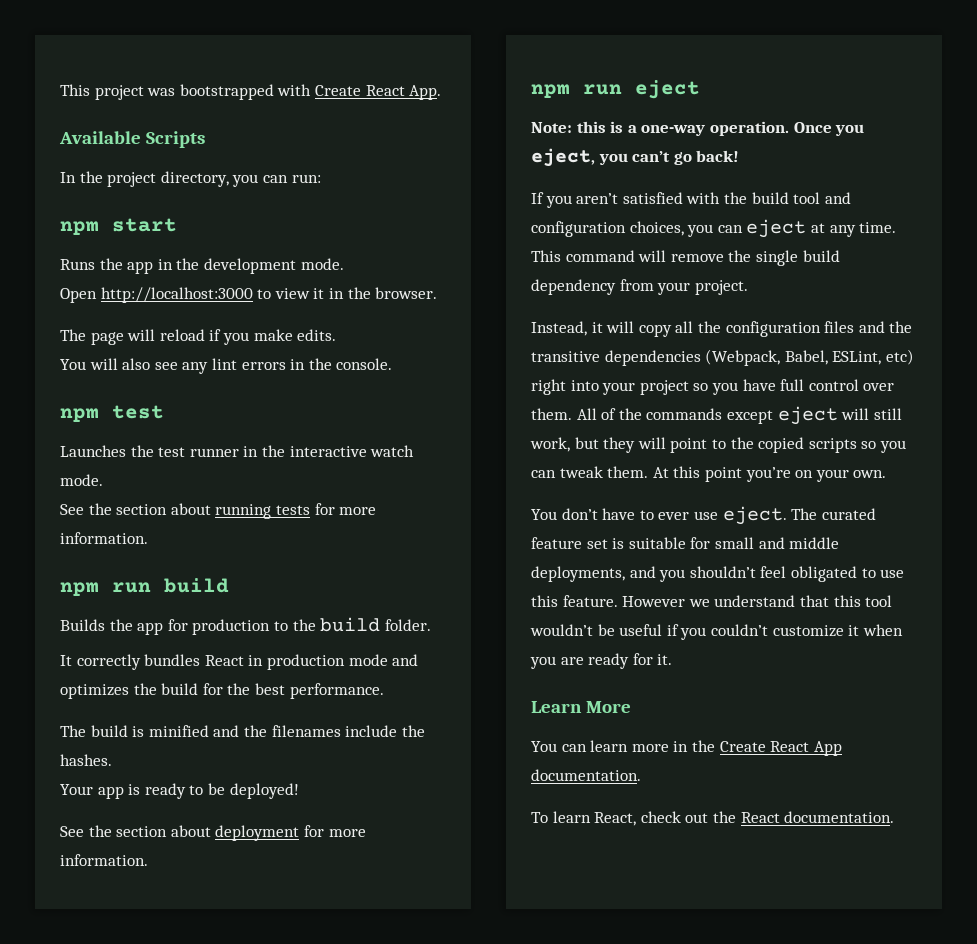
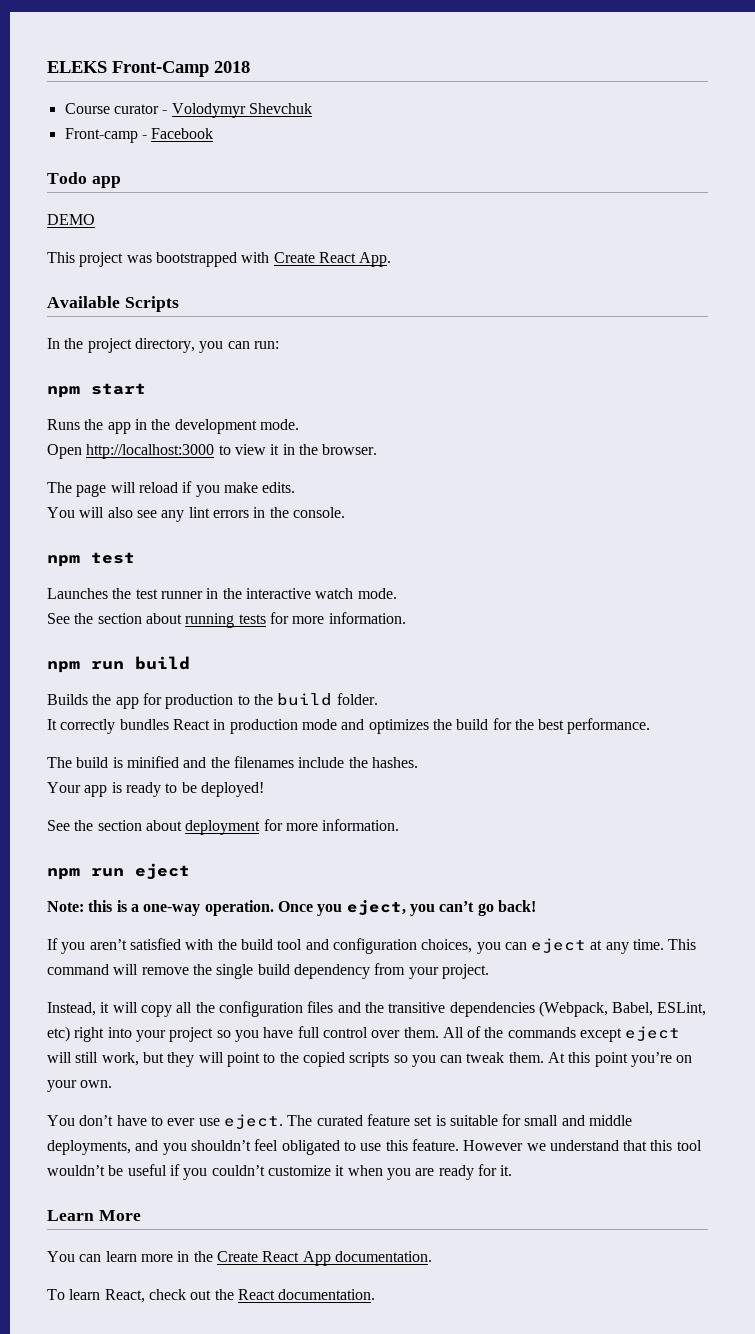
+ ELEKS Front-Camp 2018
+ Course curator - Volodymyr Shevchuk
+ Front-camp - Facebook
+ Todo app
+ DEMO

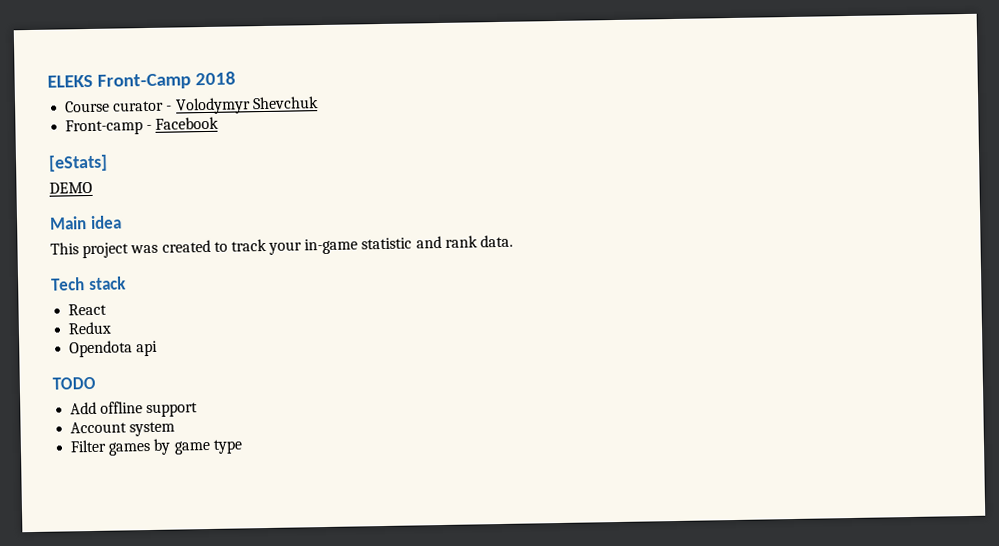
- Todo app
+ [eStats]
+ Main idea
- This project was bootstrapped with Create React App.
- Available Scripts
- In the project directory, you can run:
- npm start
- Runs the app in the development mode.
- Open http://localhost:3000 to view it in the browser.
- The page will reload if you make edits.
- You will also see any lint errors in the console.
- npm test
- Launches the test runner in the interactive watch mode.
- See the section about running tests for more information.
- npm run build
- Builds the app for production to the build folder.
- It correctly bundles React in production mode and optimizes the build for the best performance.
- The build is minified and the filenames include the hashes.
- Your app is ready to be deployed!
- See the section about deployment for more information.
- npm run eject
- Note: this is a one-way operation. Once you eject, you can’t go back!
- If you aren’t satisfied with the build tool and configuration choices, you can eject at any time. This command will remove the single build dependency from your project.
- Instead, it will copy all the configuration files and the transitive dependencies (Webpack, Babel, ESLint, etc) right into your project so you have full control over them. All of the commands except eject will still work, but they will point to the copied scripts so you can tweak them. At this point you’re on your own.
- You don’t have to ever use eject. The curated feature set is suitable for small and middle deployments, and you shouldn’t feel obligated to use this feature. However we understand that this tool wouldn’t be useful if you couldn’t customize it when you are ready for it.
- Learn More
- You can learn more in the Create React App documentation.
- To learn React, check out the React documentation.
+ This project was created to track your in-game statistic and rank data.
+ Tech stack
+ React
+ Redux
+ Opendota api
+ TODO
+ Add offline support
+ Account system
+ Filter games by game type

